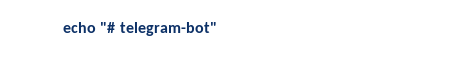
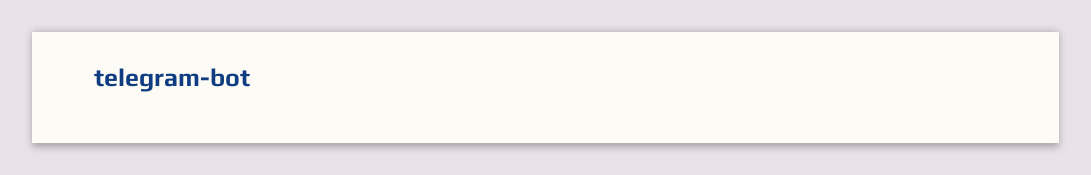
- echo "# telegram-bot"
+ telegram-bot

